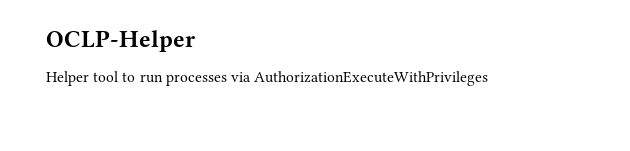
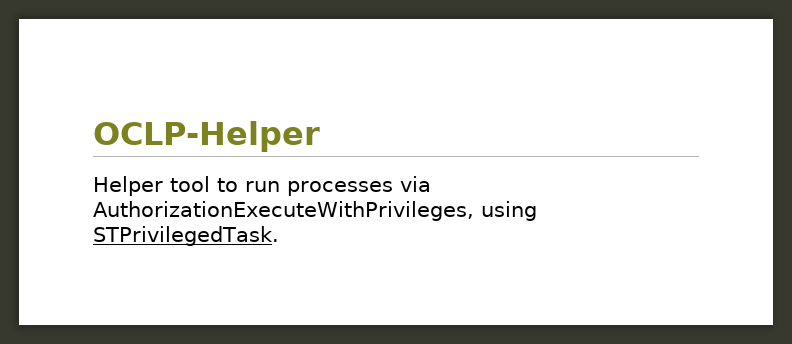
- Helper tool to run processes via AuthorizationExecuteWithPrivileges
+ Helper tool to run processes via AuthorizationExecuteWithPrivileges, using STPrivilegedTask.

